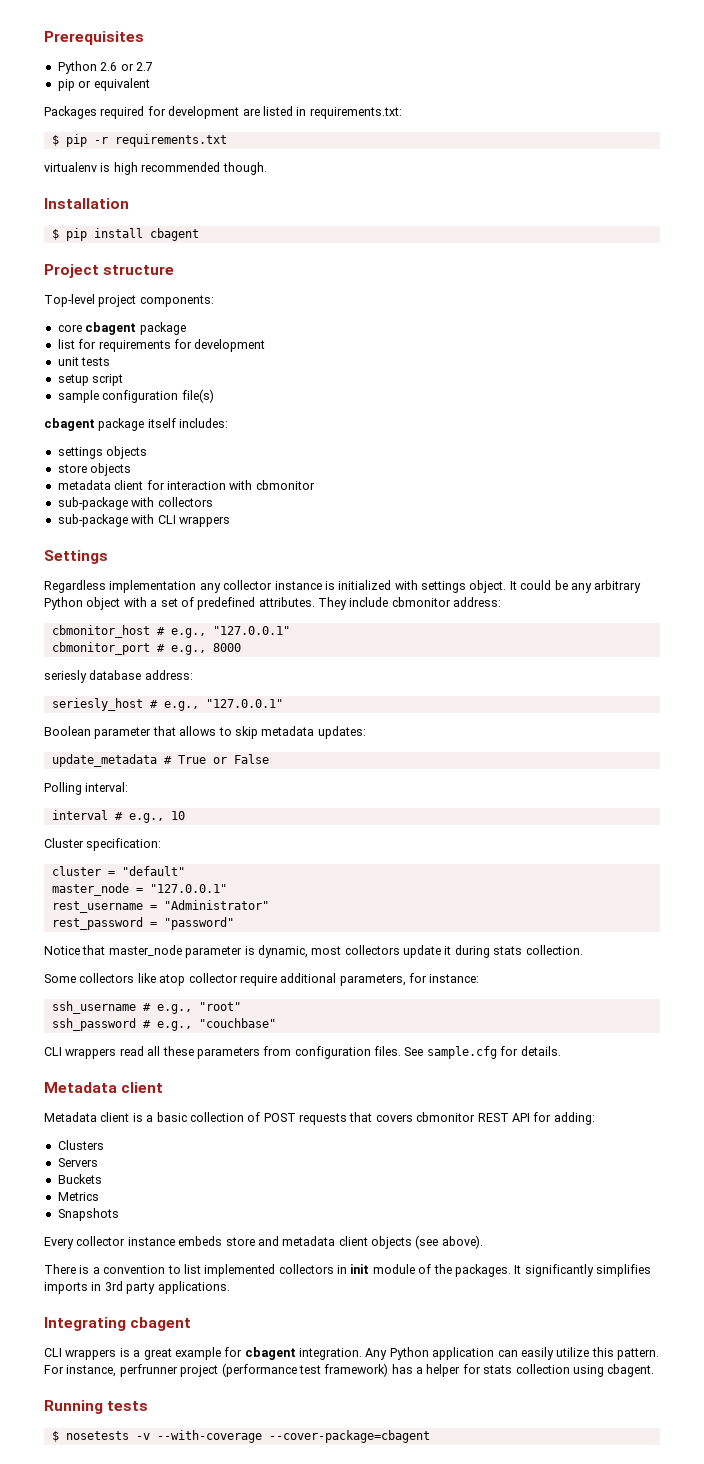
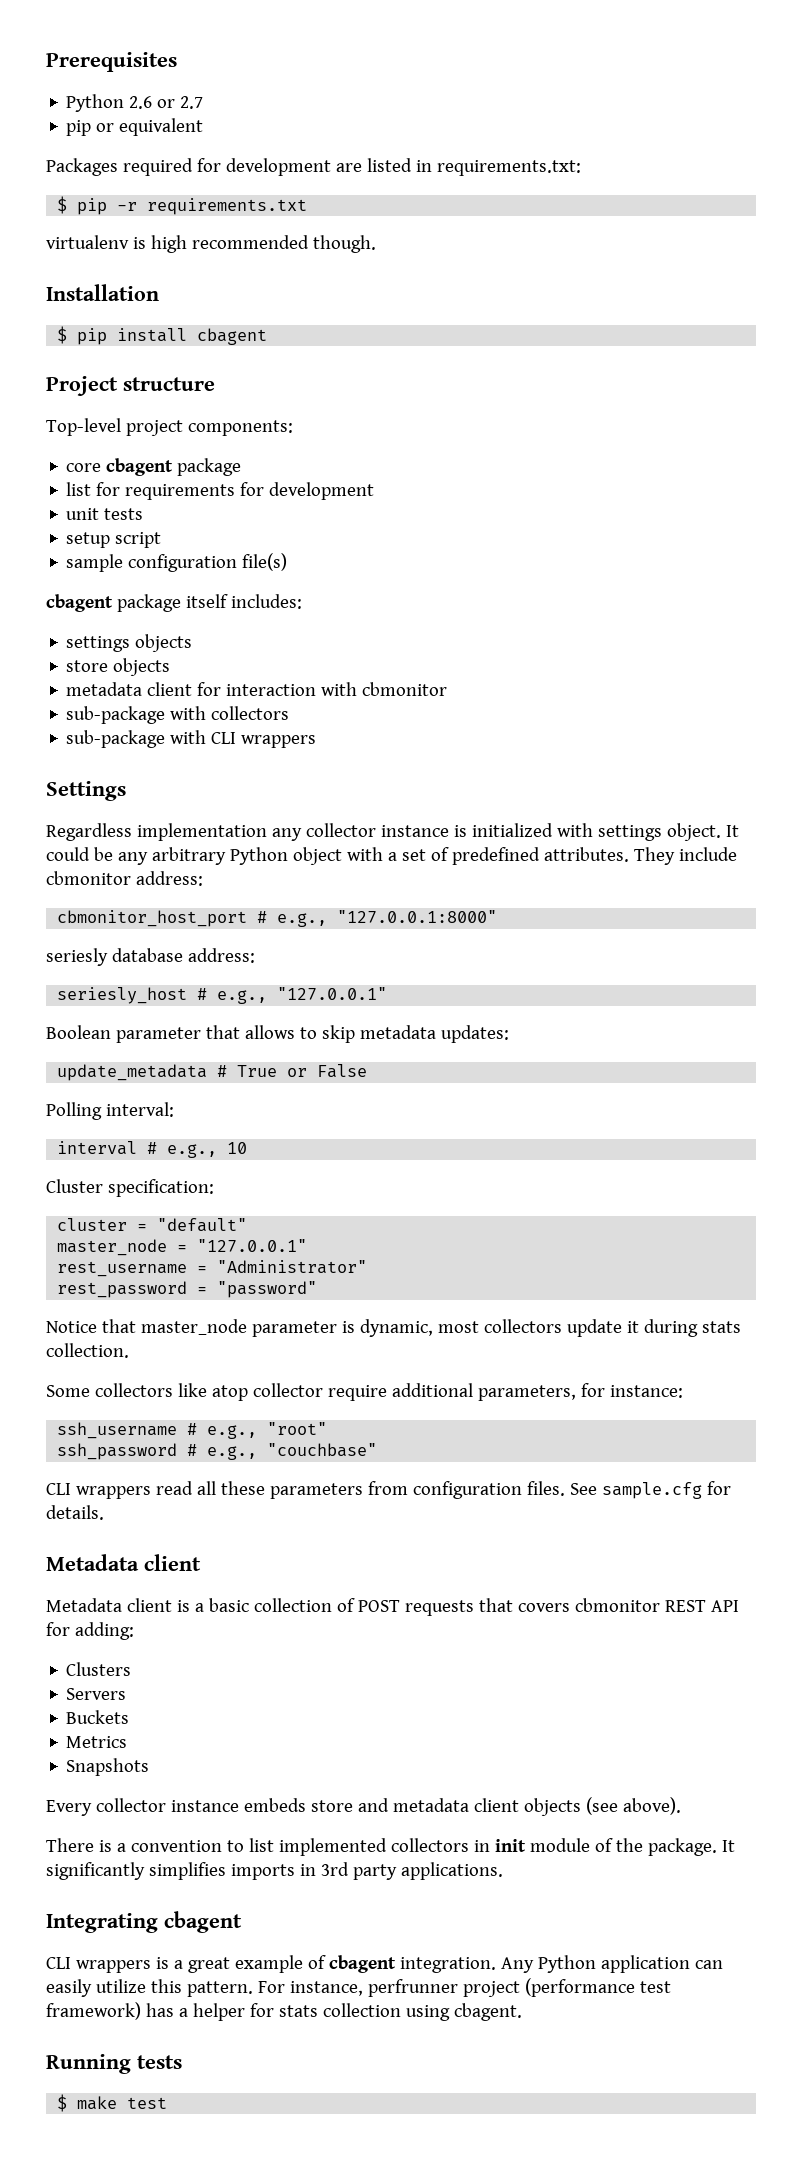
- cbmonitor_host # e.g., "127.0.0.1"
- cbmonitor_port # e.g., 8000
+ cbmonitor_host_port # e.g., "127.0.0.1:8000"
- There is a convention to list implemented collectors in init module of the packages.
+ There is a convention to list implemented collectors in init module of the package.
- CLI wrappers is a great example for cbagent integration.
+ CLI wrappers is a great example of cbagent integration.
- $ nosetests -v --with-coverage --cover-package=cbagent
+ $ make test

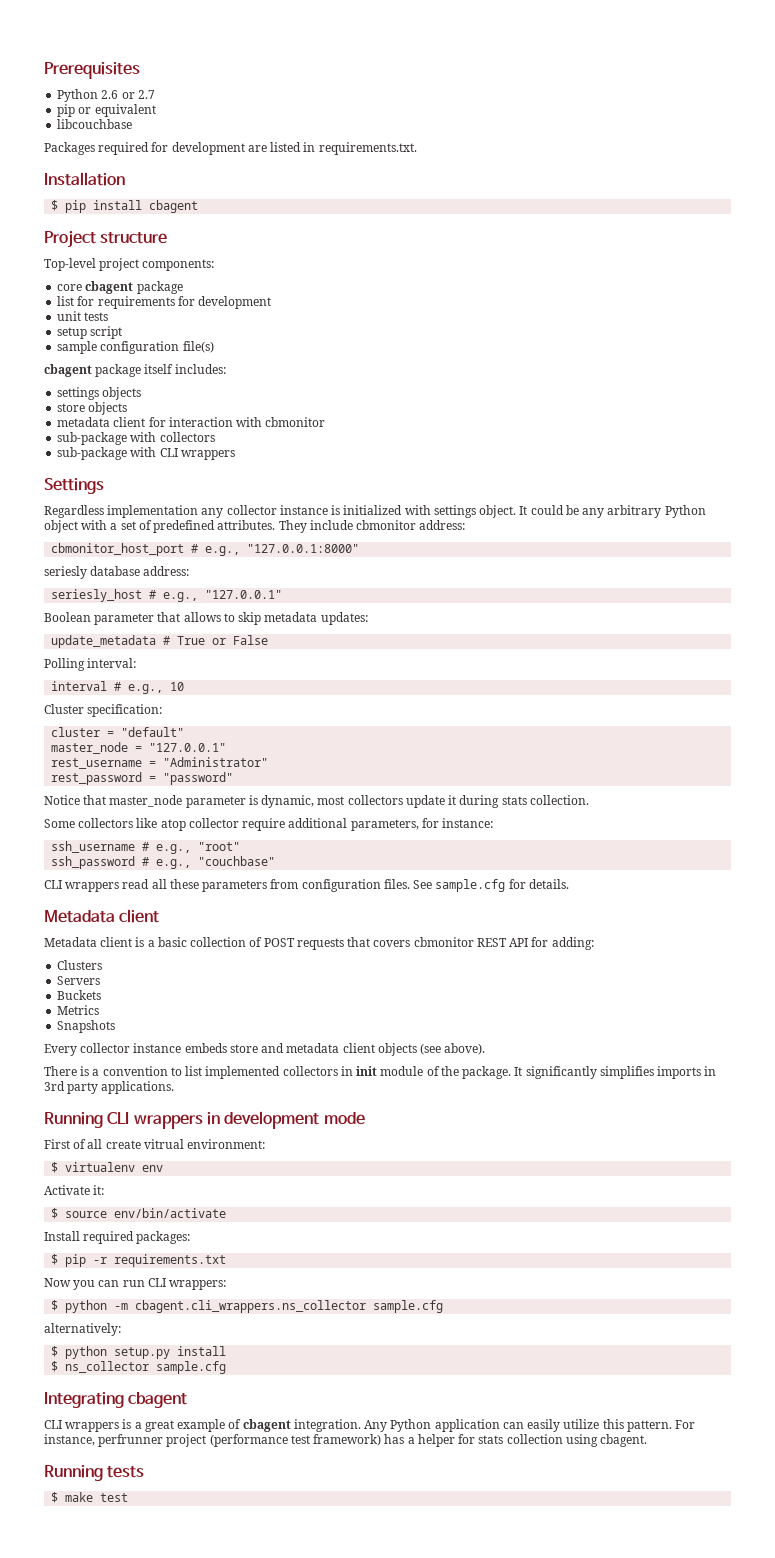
+ libcouchbase
- Packages required for development are listed in requirements.txt:
- $ pip -r requirements.txt
- virtualenv is high recommended though.
+ Packages required for development are listed in requirements.txt.
+ Running CLI wrappers in development mode
+ First of all create vitrual environment:
+ $ virtualenv env
+ Activate it:
+ $ source env/bin/activate
+ Install required packages:
+ $ pip -r requirements.txt
+ Now you can run CLI wrappers:
+ $ python -m cbagent.cli_wrappers.ns_collector sample.cfg
+ alternatively:
+ $ python setup.py install
+ $ ns_collector sample.cfg

